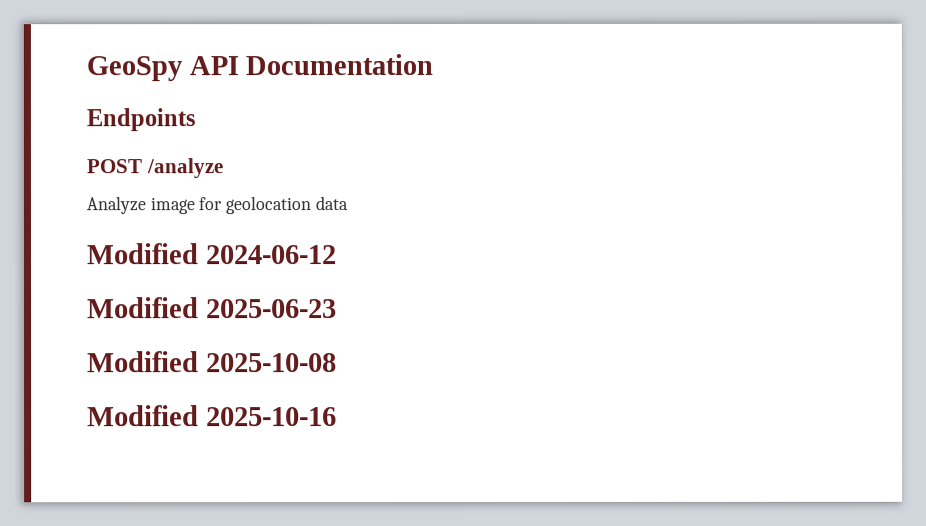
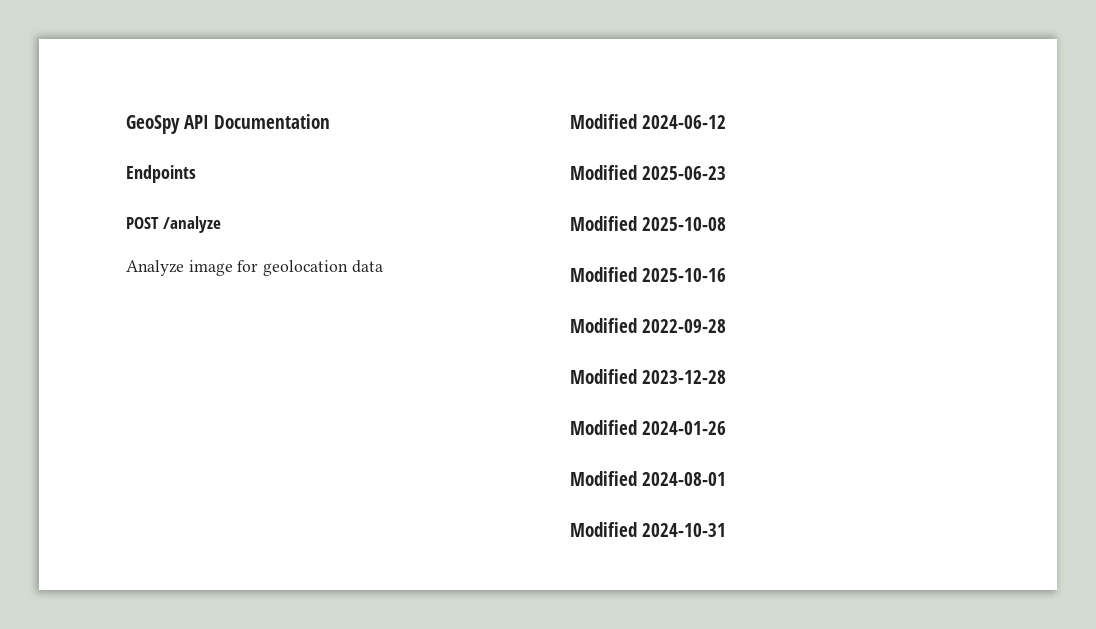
+ Modified 2022-09-28
+ Modified 2023-12-28
+ Modified 2024-01-26
+ Modified 2024-08-01
+ Modified 2024-10-31

